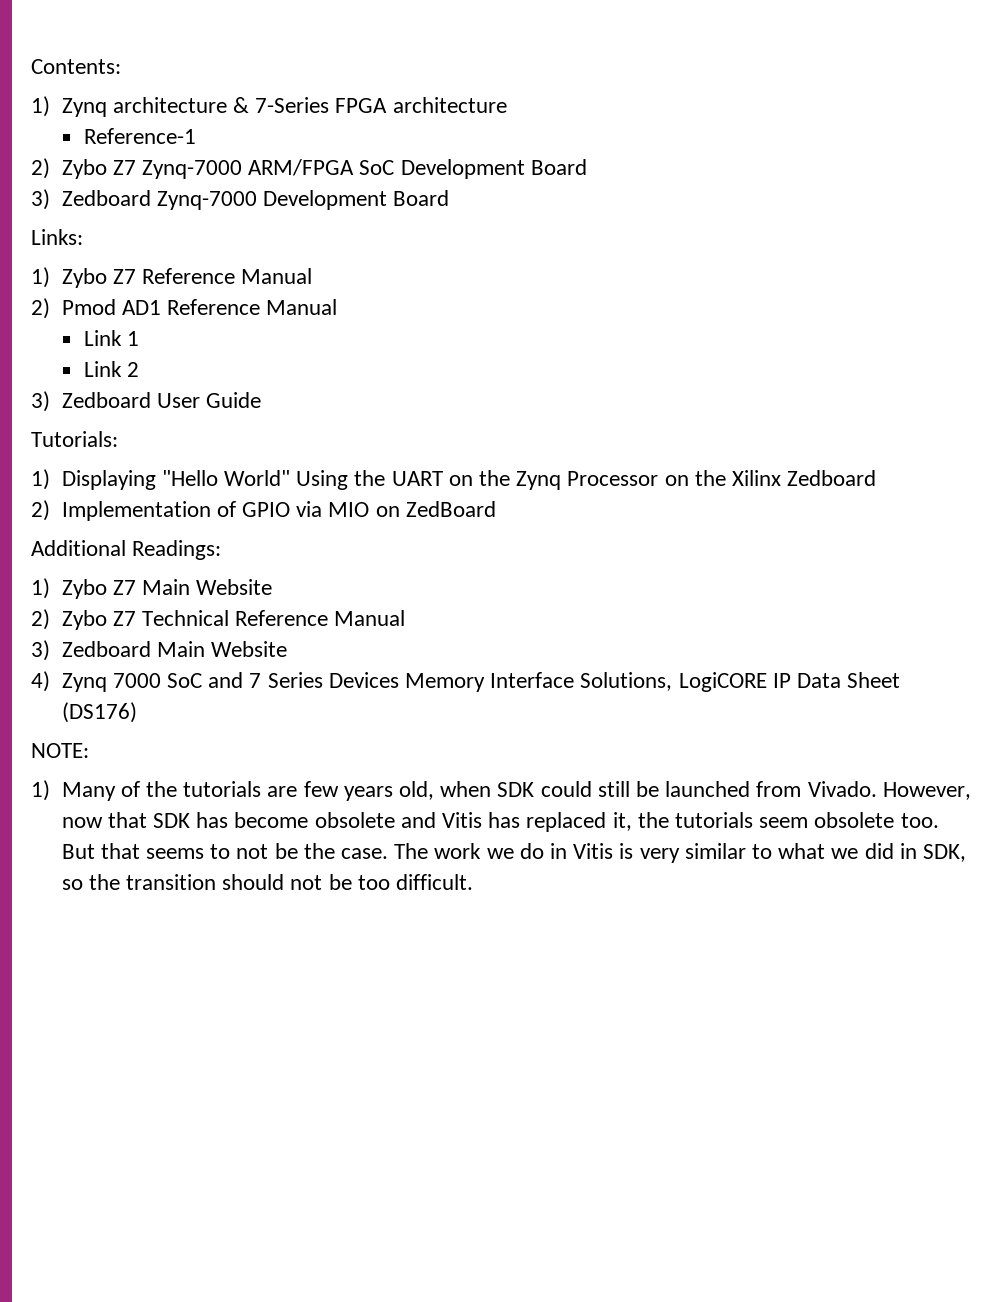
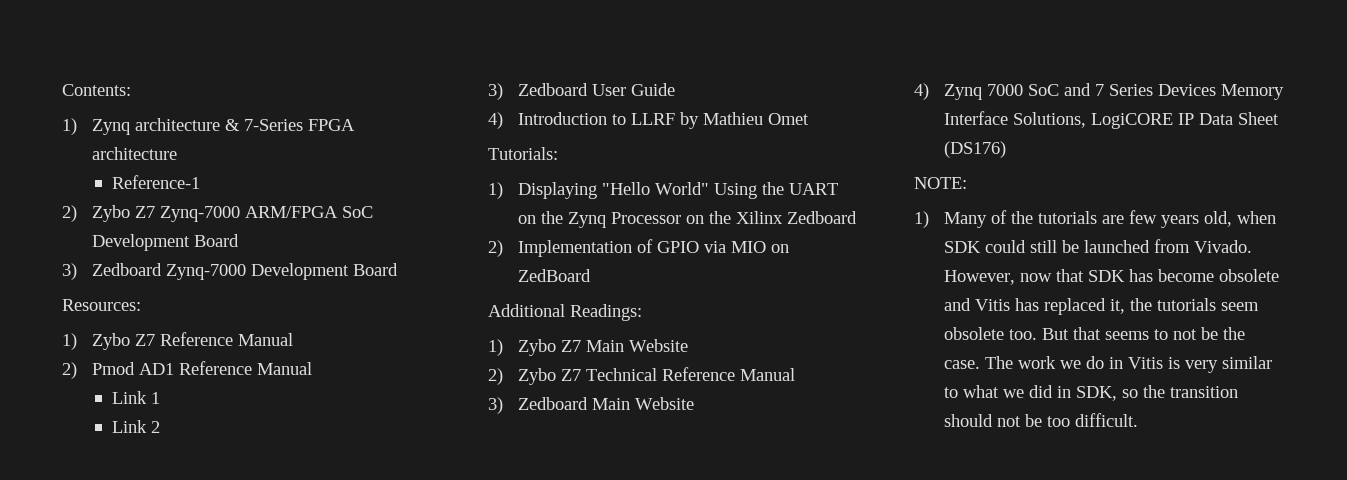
- Links:
+ Resources:
+ 4) Introduction to LLRF by Mathieu Omet

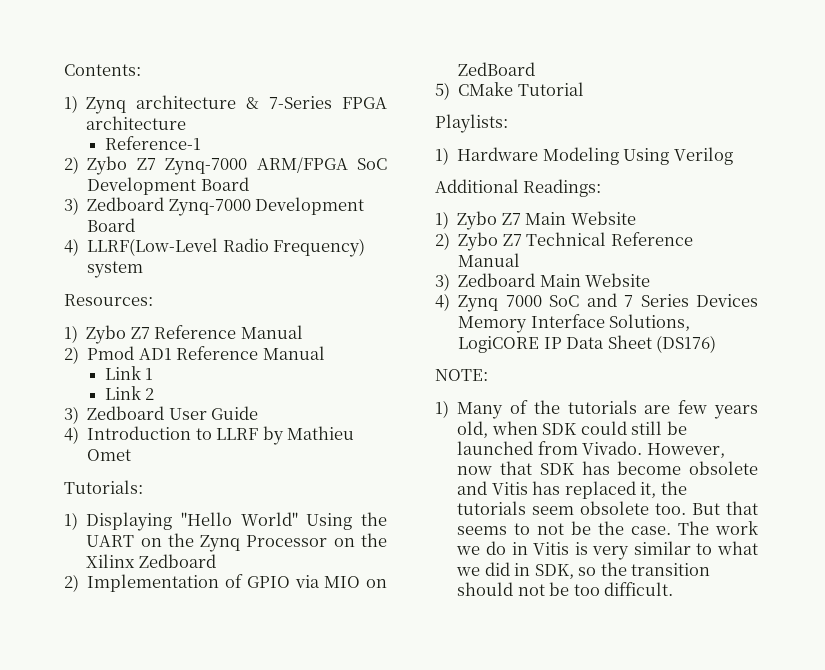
+ 4) LLRF(Low-Level Radio Frequency) system
+ 5) CMake Tutorial
+ Playlists:
+ 1) Hardware Modeling Using Verilog

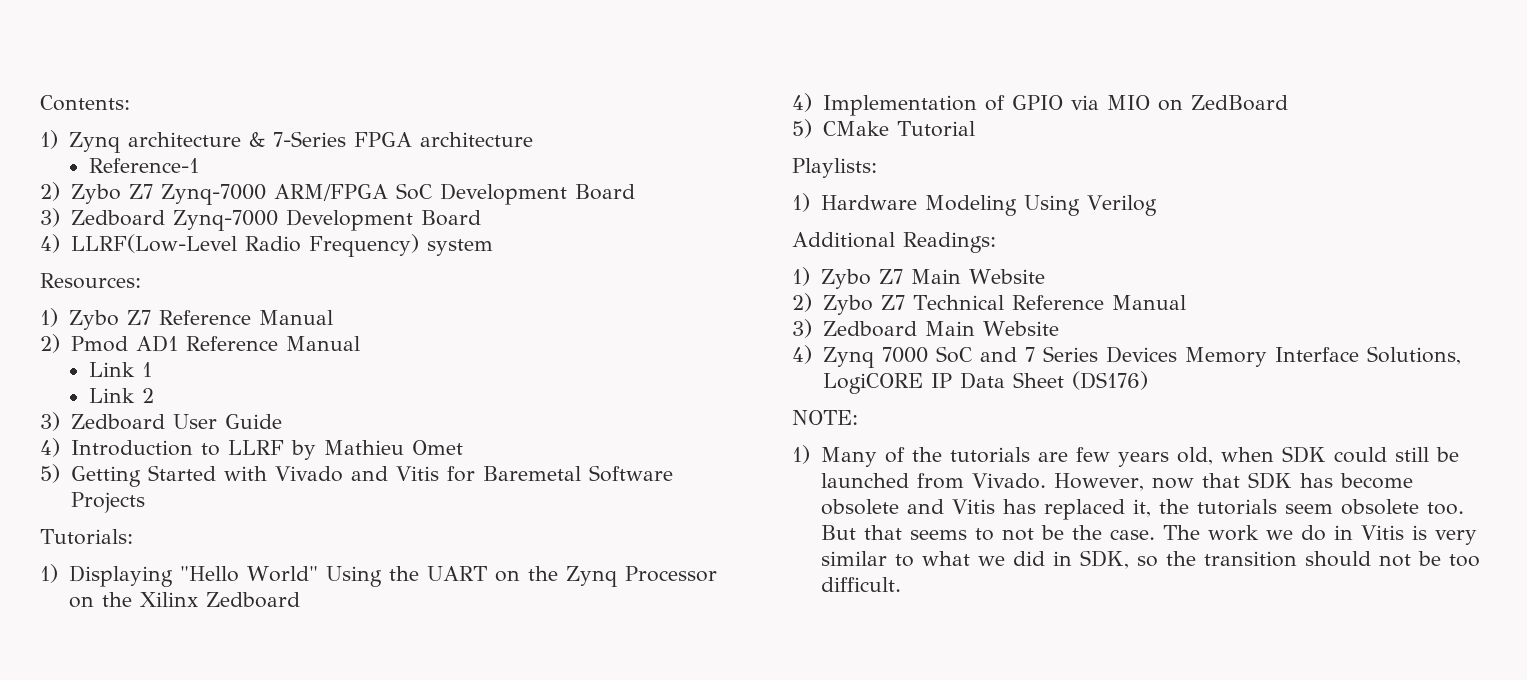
+ 5) Getting Started with Vivado and Vitis for Baremetal Software Projects
- 2) Implementation of GPIO via MIO on ZedBoard
+ 4) Implementation of GPIO via MIO on ZedBoard

